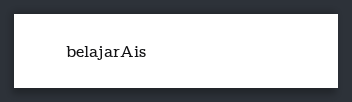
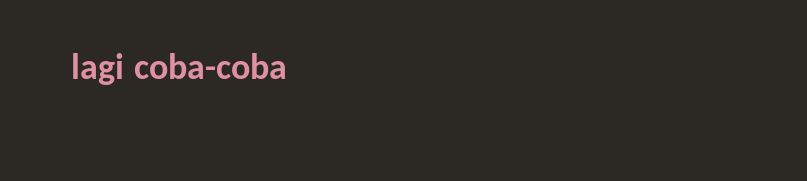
- belajarAis
+ lagi coba-coba

